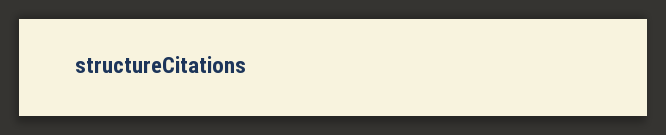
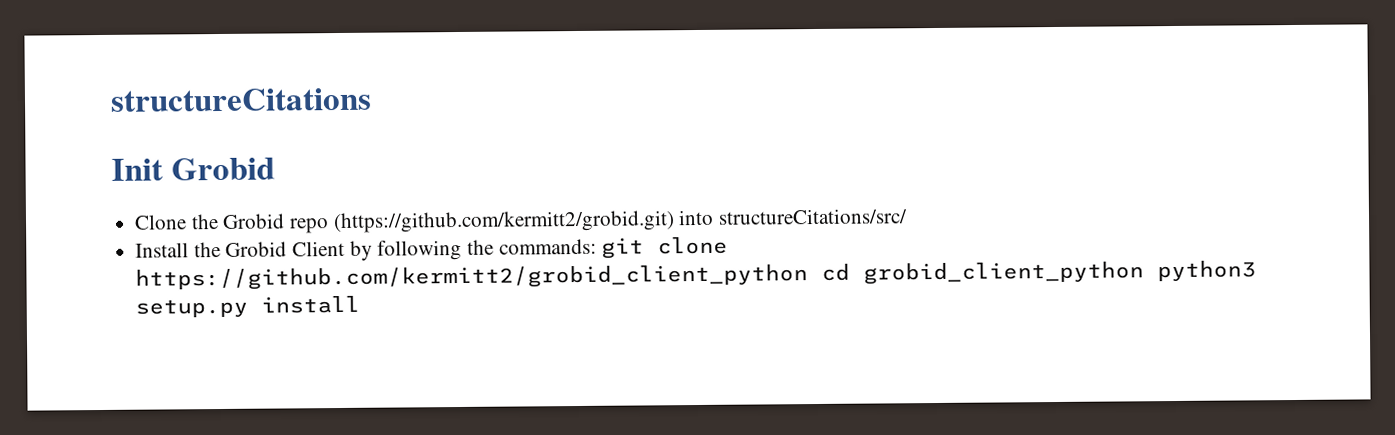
+ Init Grobid
+ Clone the Grobid repo (https://github.com/kermitt2/grobid.git) into structureCitations/src/
+ Install the Grobid Client by following the commands: git clone https://github.com/kermitt2/grobid_client_python cd grobid_client_python python3 setup.py install

